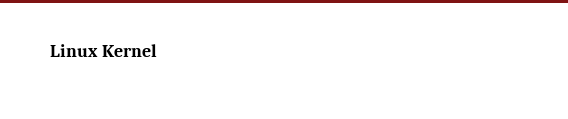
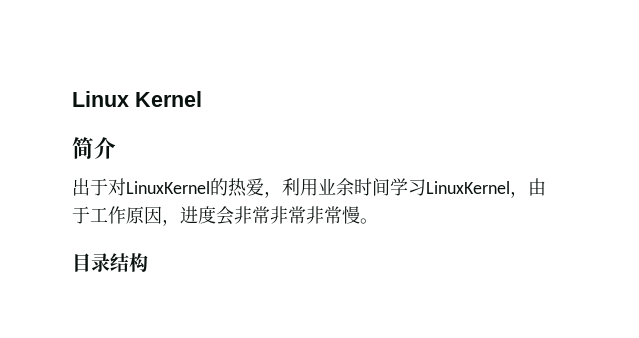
+ 简介
+ 出于对LinuxKernel的热爱，利用业余时间学习LinuxKernel，由于工作原因，进度会非常非常非常慢。
+ 目录结构

